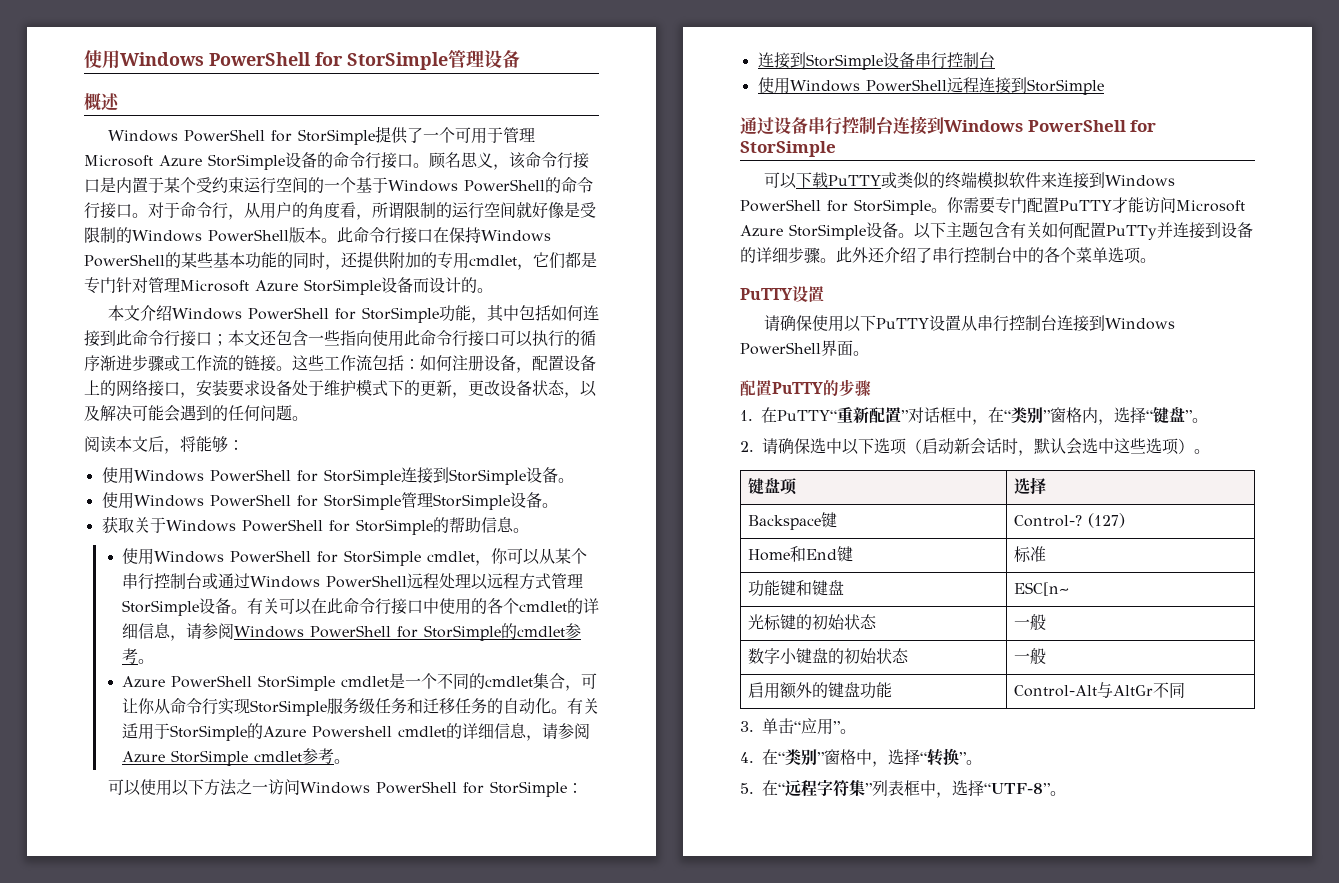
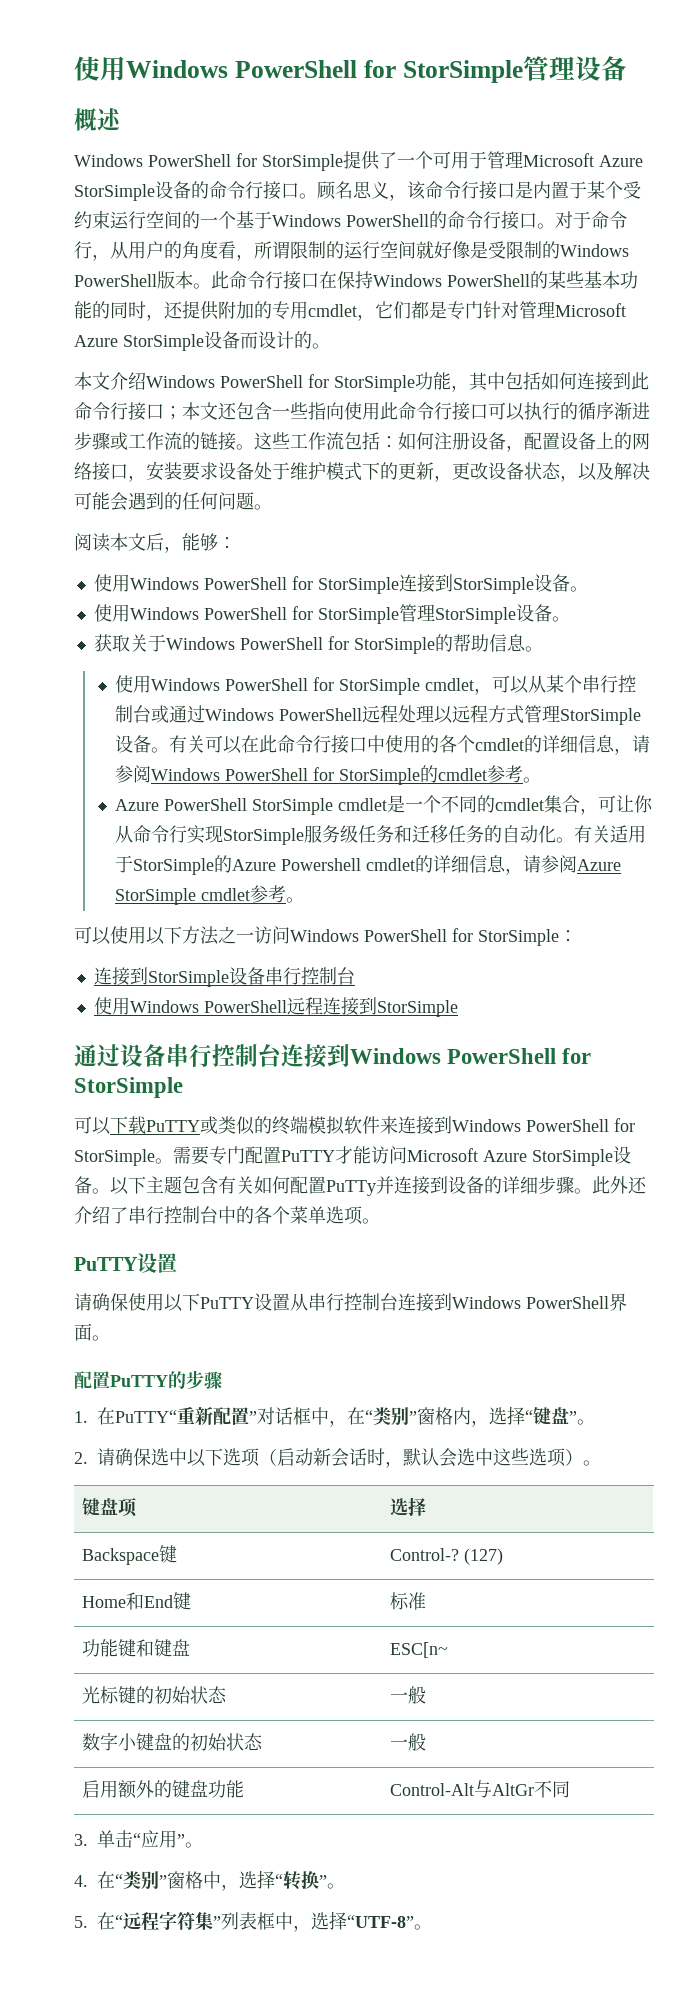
- 阅读本文后，将能够：
+ 阅读本文后，能够：
- 使用Windows PowerShell for StorSimple cmdlet，你可以从某个串行控制台或通过Windows PowerShell远程处理以远程方式管理StorSimple设备。
+ 使用Windows PowerShell for StorSimple cmdlet，可以从某个串行控制台或通过Windows PowerShell远程处理以远程方式管理StorSimple设备。
- 你需要专门配置PuTTY才能访问Microsoft Azure StorSimple设备。
+ 需要专门配置PuTTY才能访问Microsoft Azure StorSimple设备。

